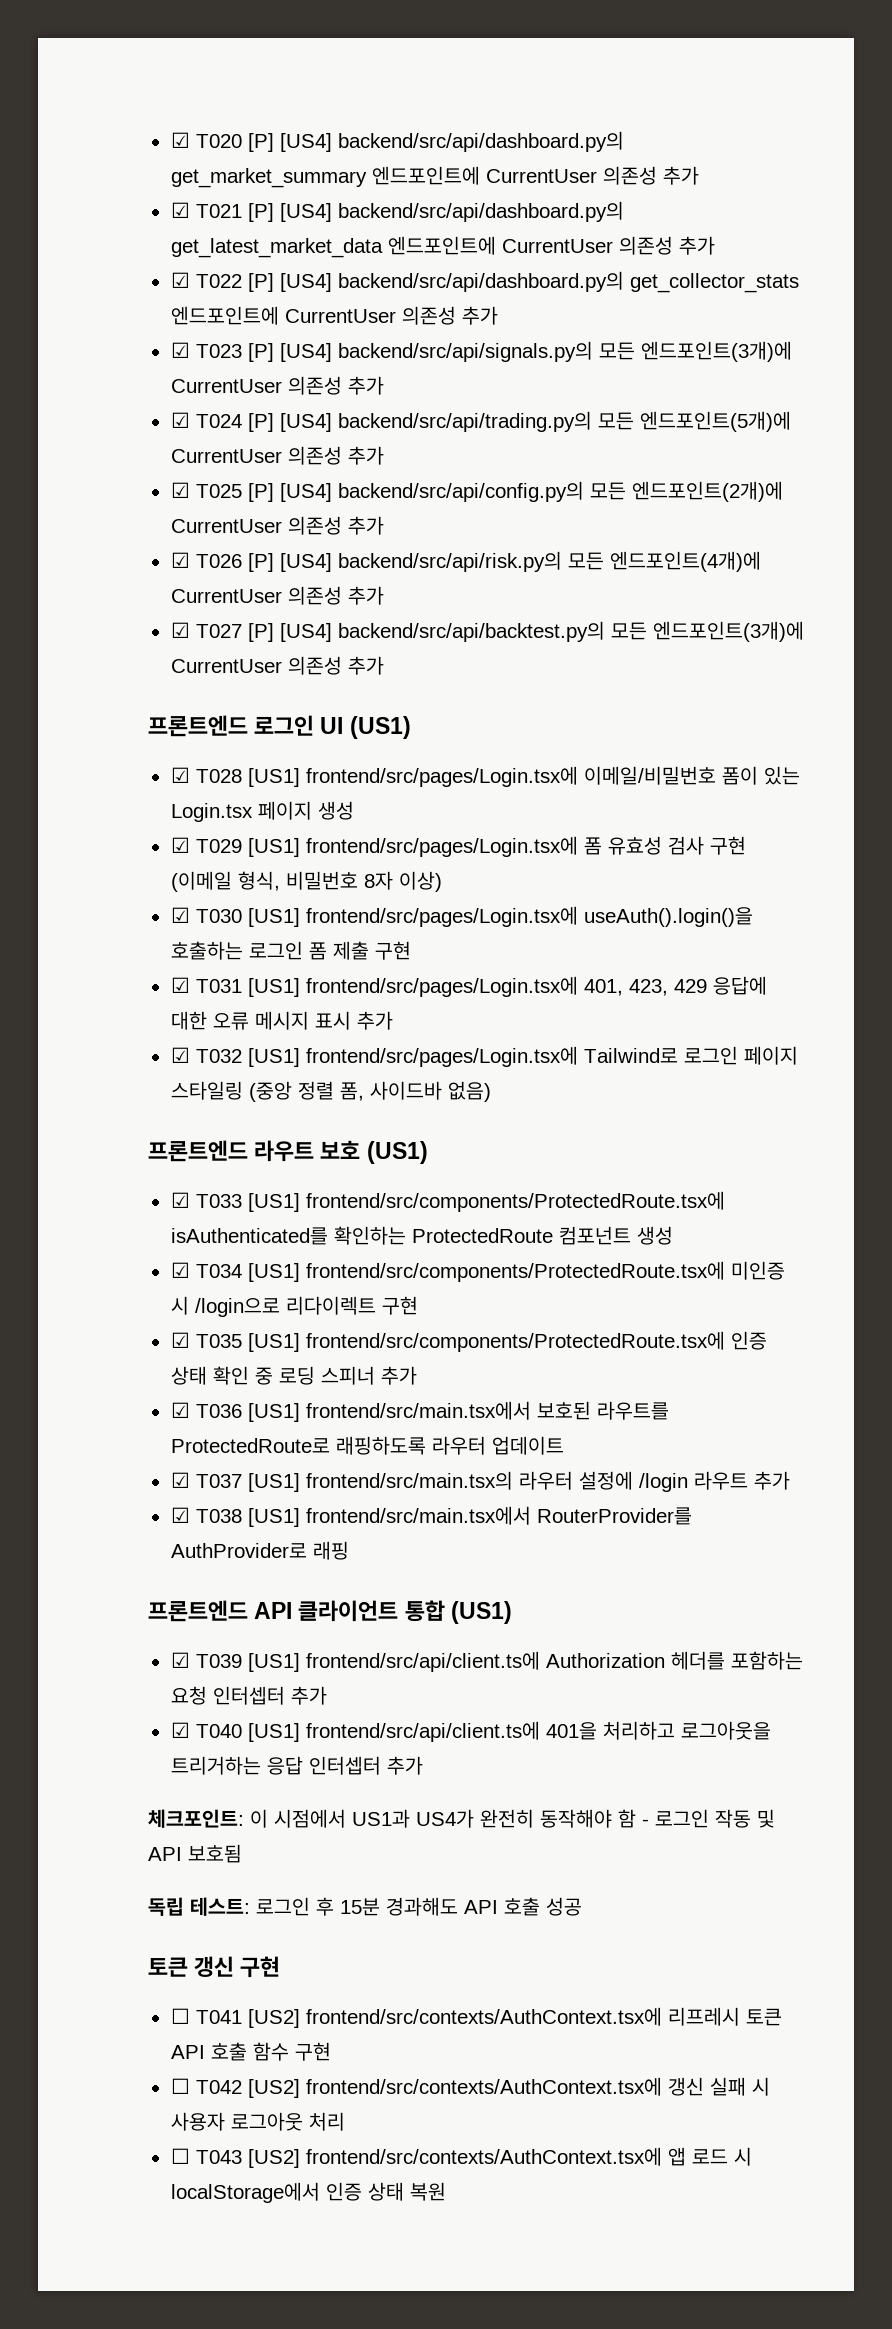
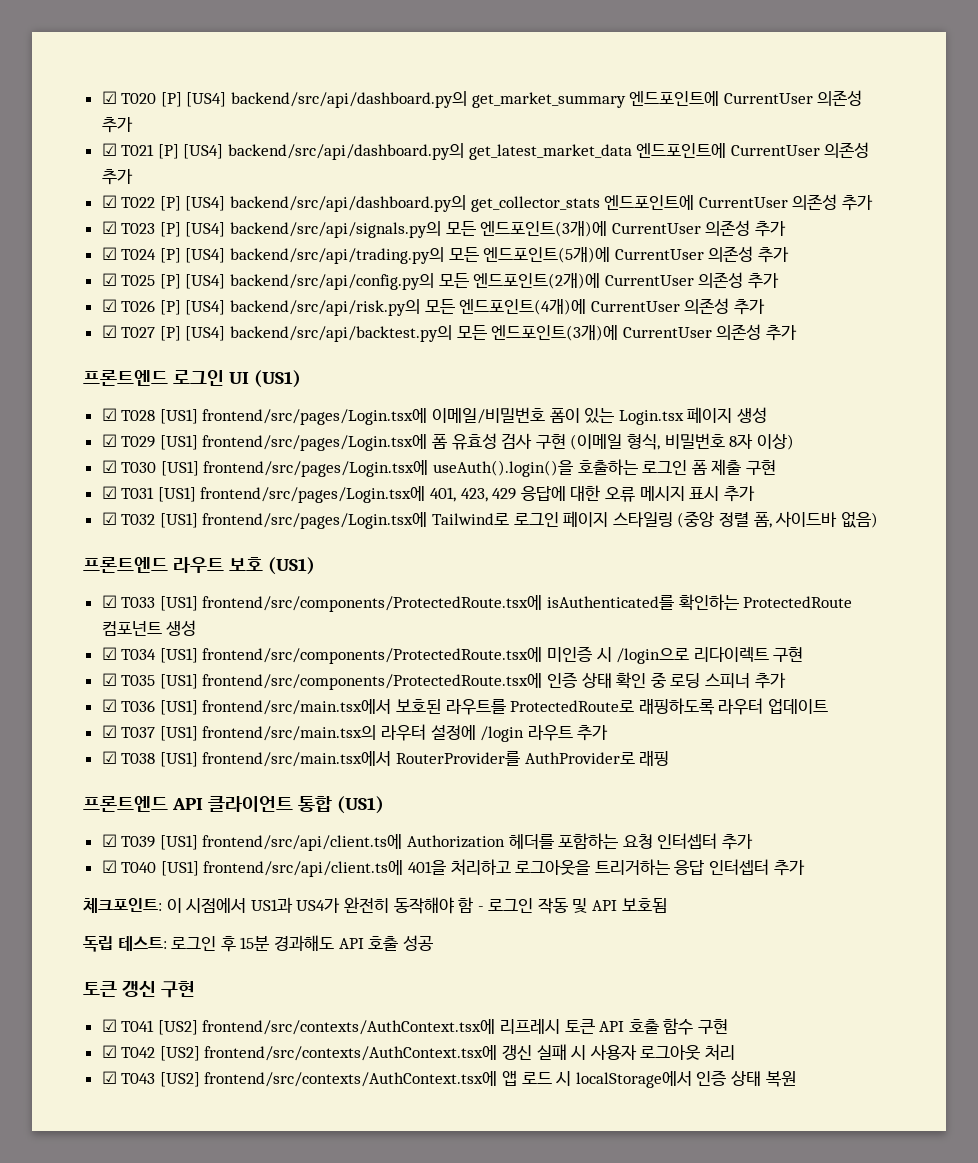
- ☐ T041 [US2] frontend/src/contexts/AuthContext.tsx에 리프레시 토큰 API 호출 함수 구현
+ ☑ T041 [US2] frontend/src/contexts/AuthContext.tsx에 리프레시 토큰 API 호출 함수 구현
- ☐ T042 [US2] frontend/src/contexts/AuthContext.tsx에 갱신 실패 시 사용자 로그아웃 처리
+ ☑ T042 [US2] frontend/src/contexts/AuthContext.tsx에 갱신 실패 시 사용자 로그아웃 처리
- ☐ T043 [US2] frontend/src/contexts/AuthContext.tsx에 앱 로드 시 localStorage에서 인증 상태 복원
+ ☑ T043 [US2] frontend/src/contexts/AuthContext.tsx에 앱 로드 시 localStorage에서 인증 상태 복원

